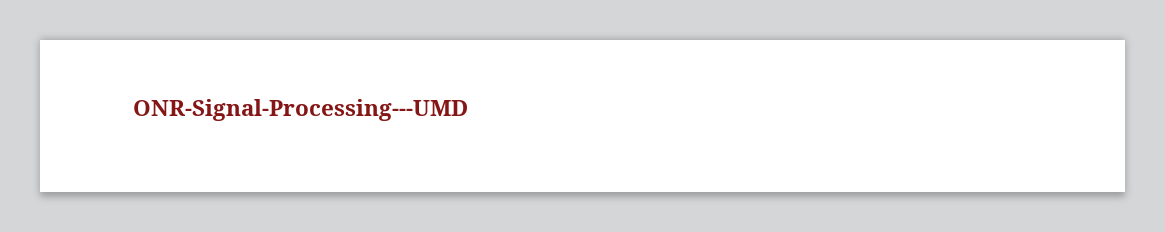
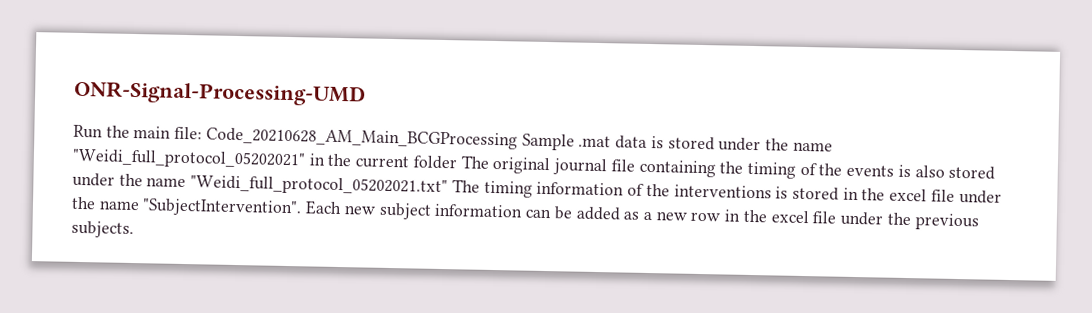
- ONR-Signal-Processing---UMD
+ ONR-Signal-Processing-UMD
+ Run the main file: Code_20210628_AM_Main_BCGProcessing Sample .mat data is stored under the name "Weidi_full_protocol_05202021" in the current folder The original journal file containing the timing of the events is also stored under the name "Weidi_full_protocol_05202021.txt" The timing information of the interventions is stored in the excel file under the name "SubjectIntervention". Each new subject information can be added as a new row in the excel file under the previous subjects.

